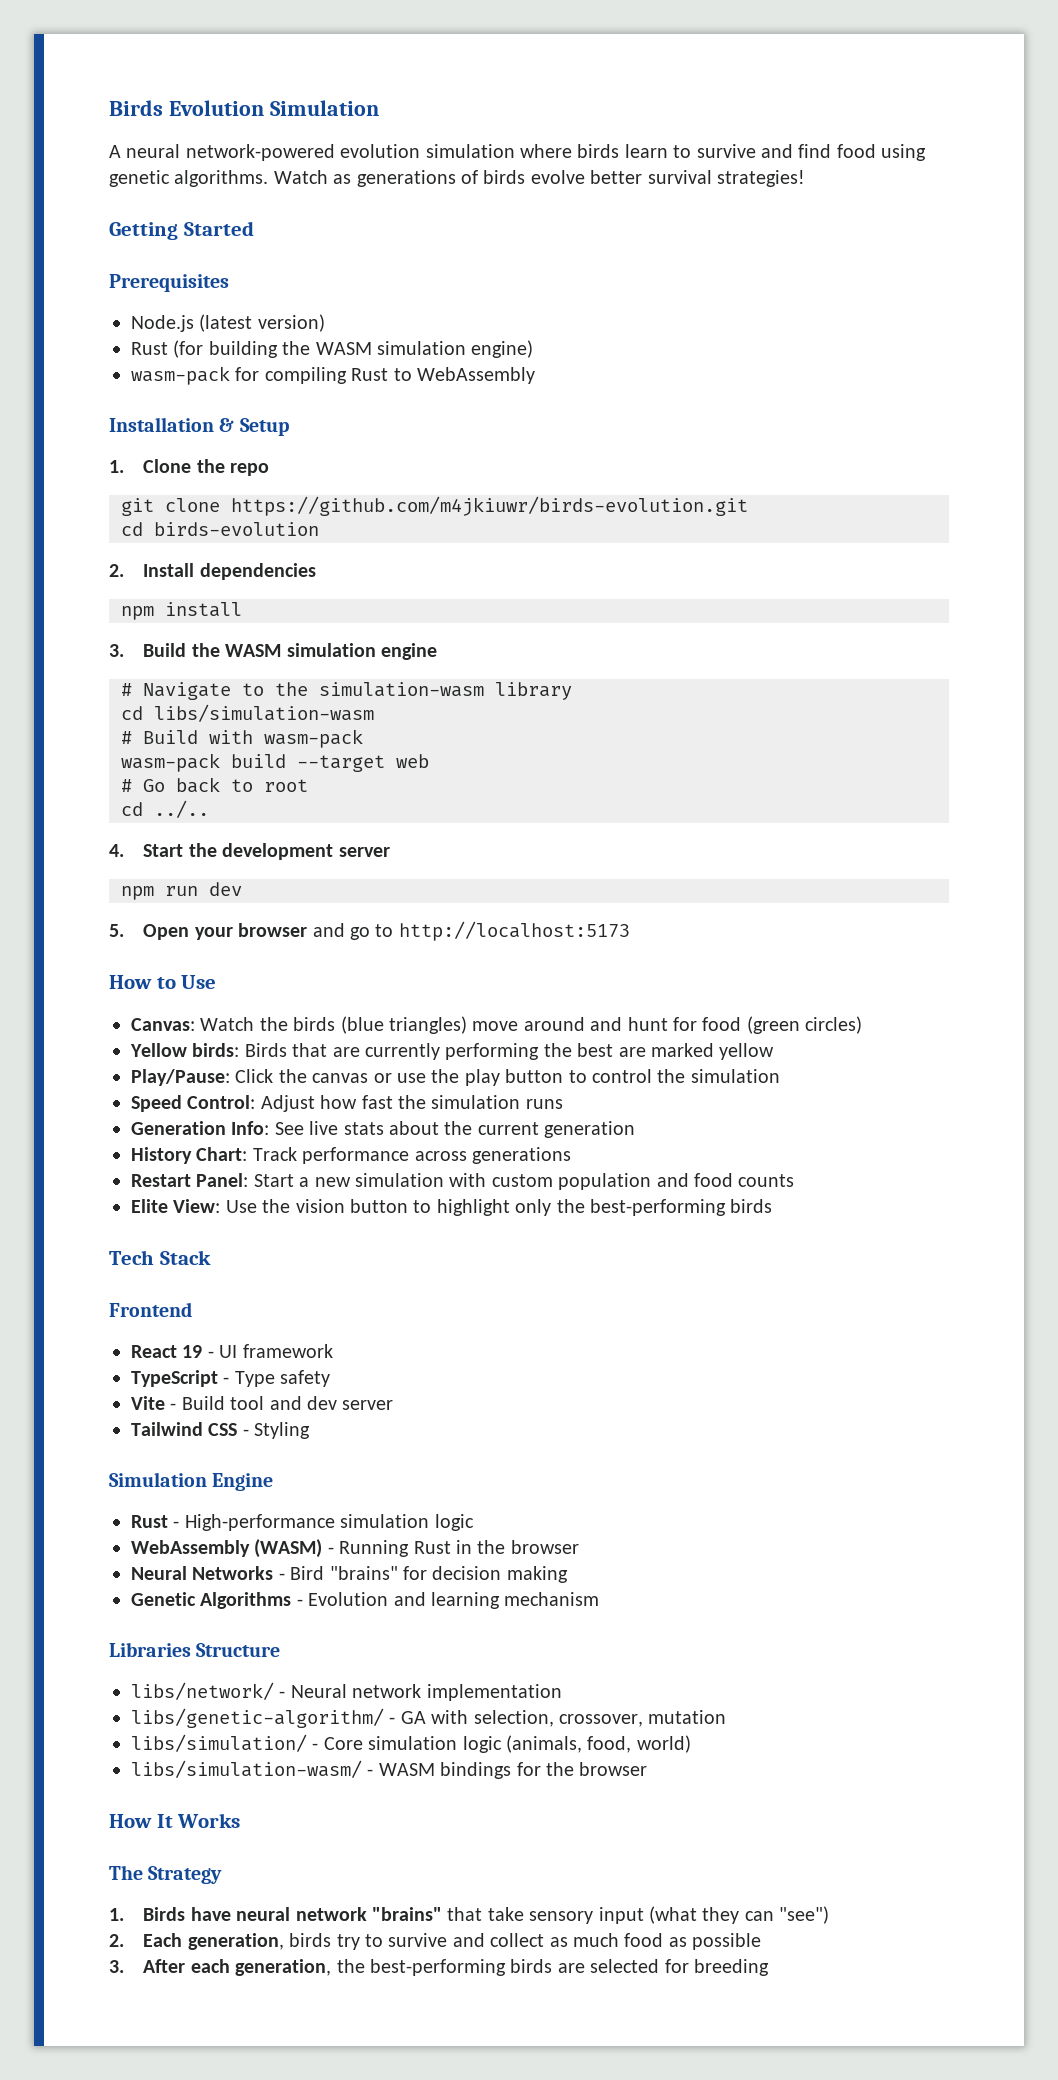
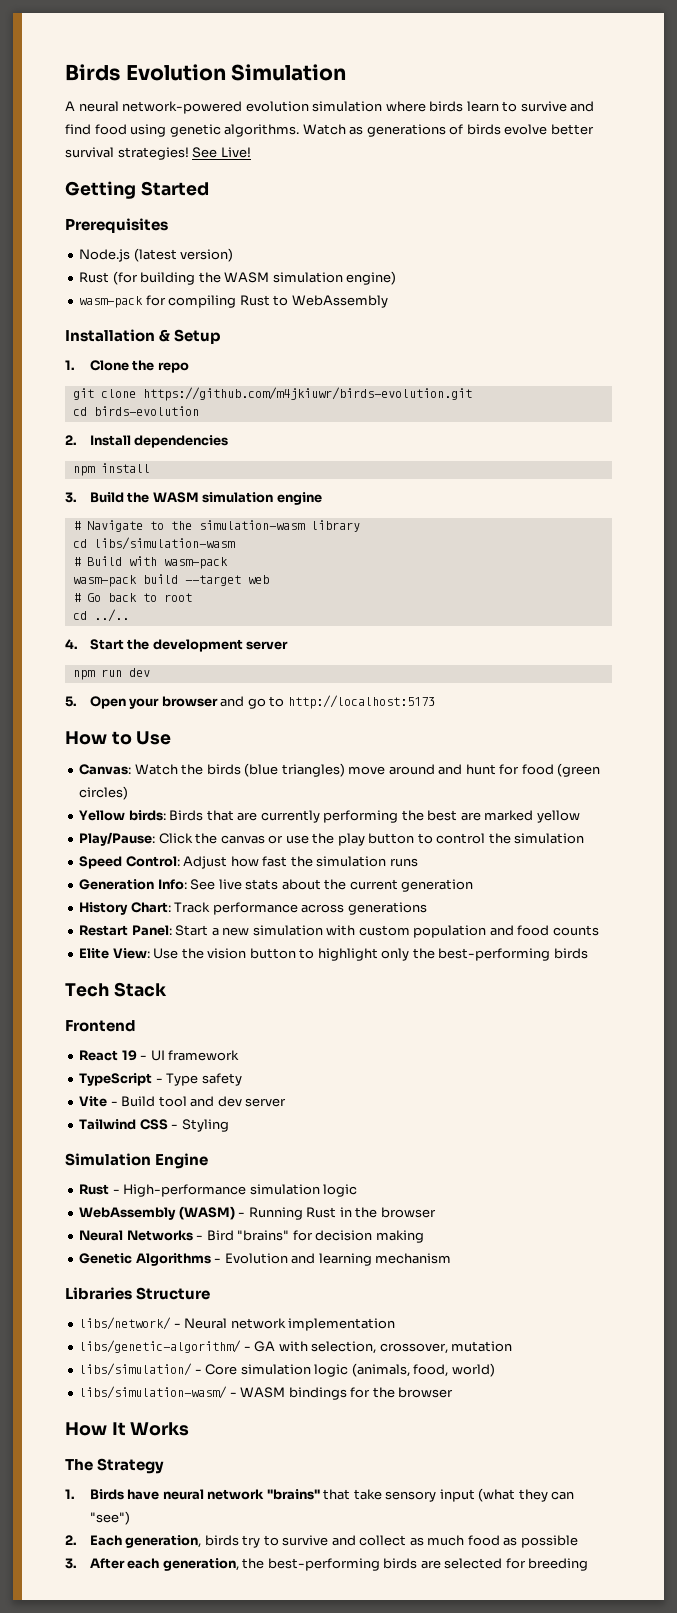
+ See Live!

